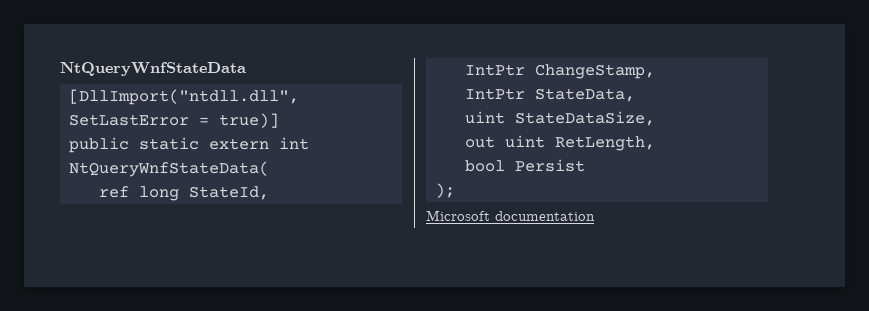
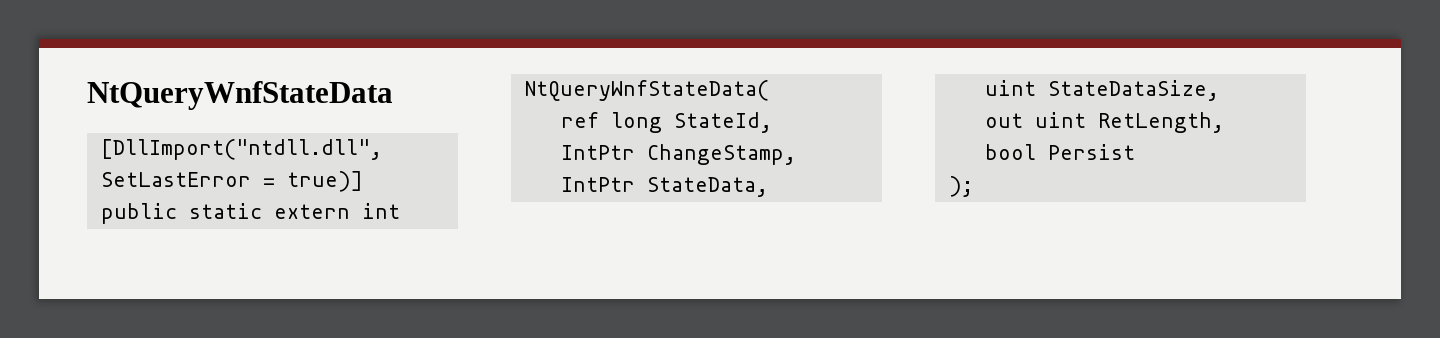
- Microsoft documentation

